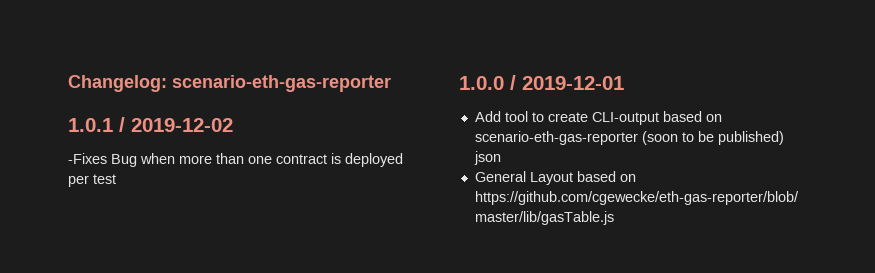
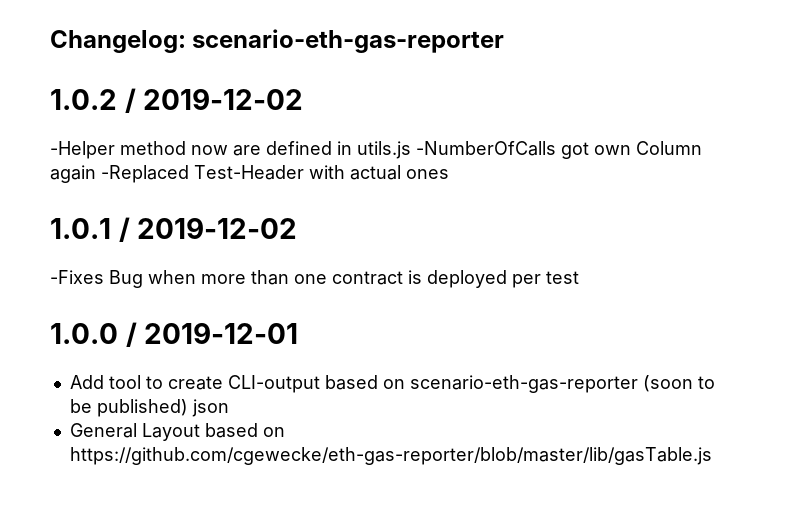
+ 1.0.2 / 2019-12-02
+ -Helper method now are defined in utils.js -NumberOfCalls got own Column again -Replaced Test-Header with actual ones

